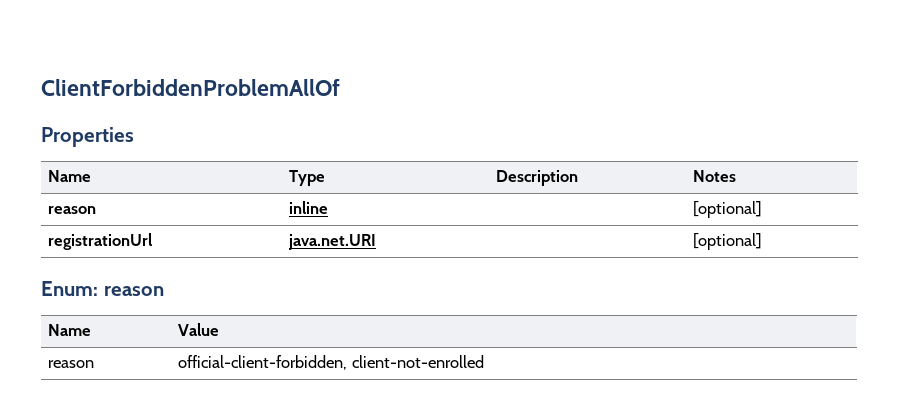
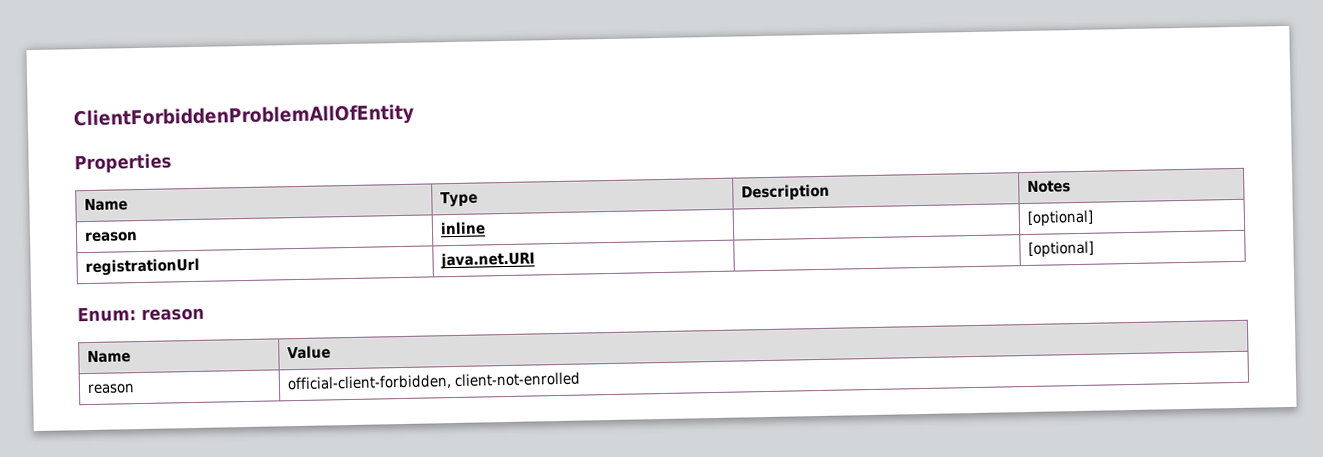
- ClientForbiddenProblemAllOf
+ ClientForbiddenProblemAllOfEntity

